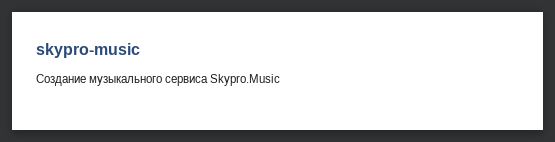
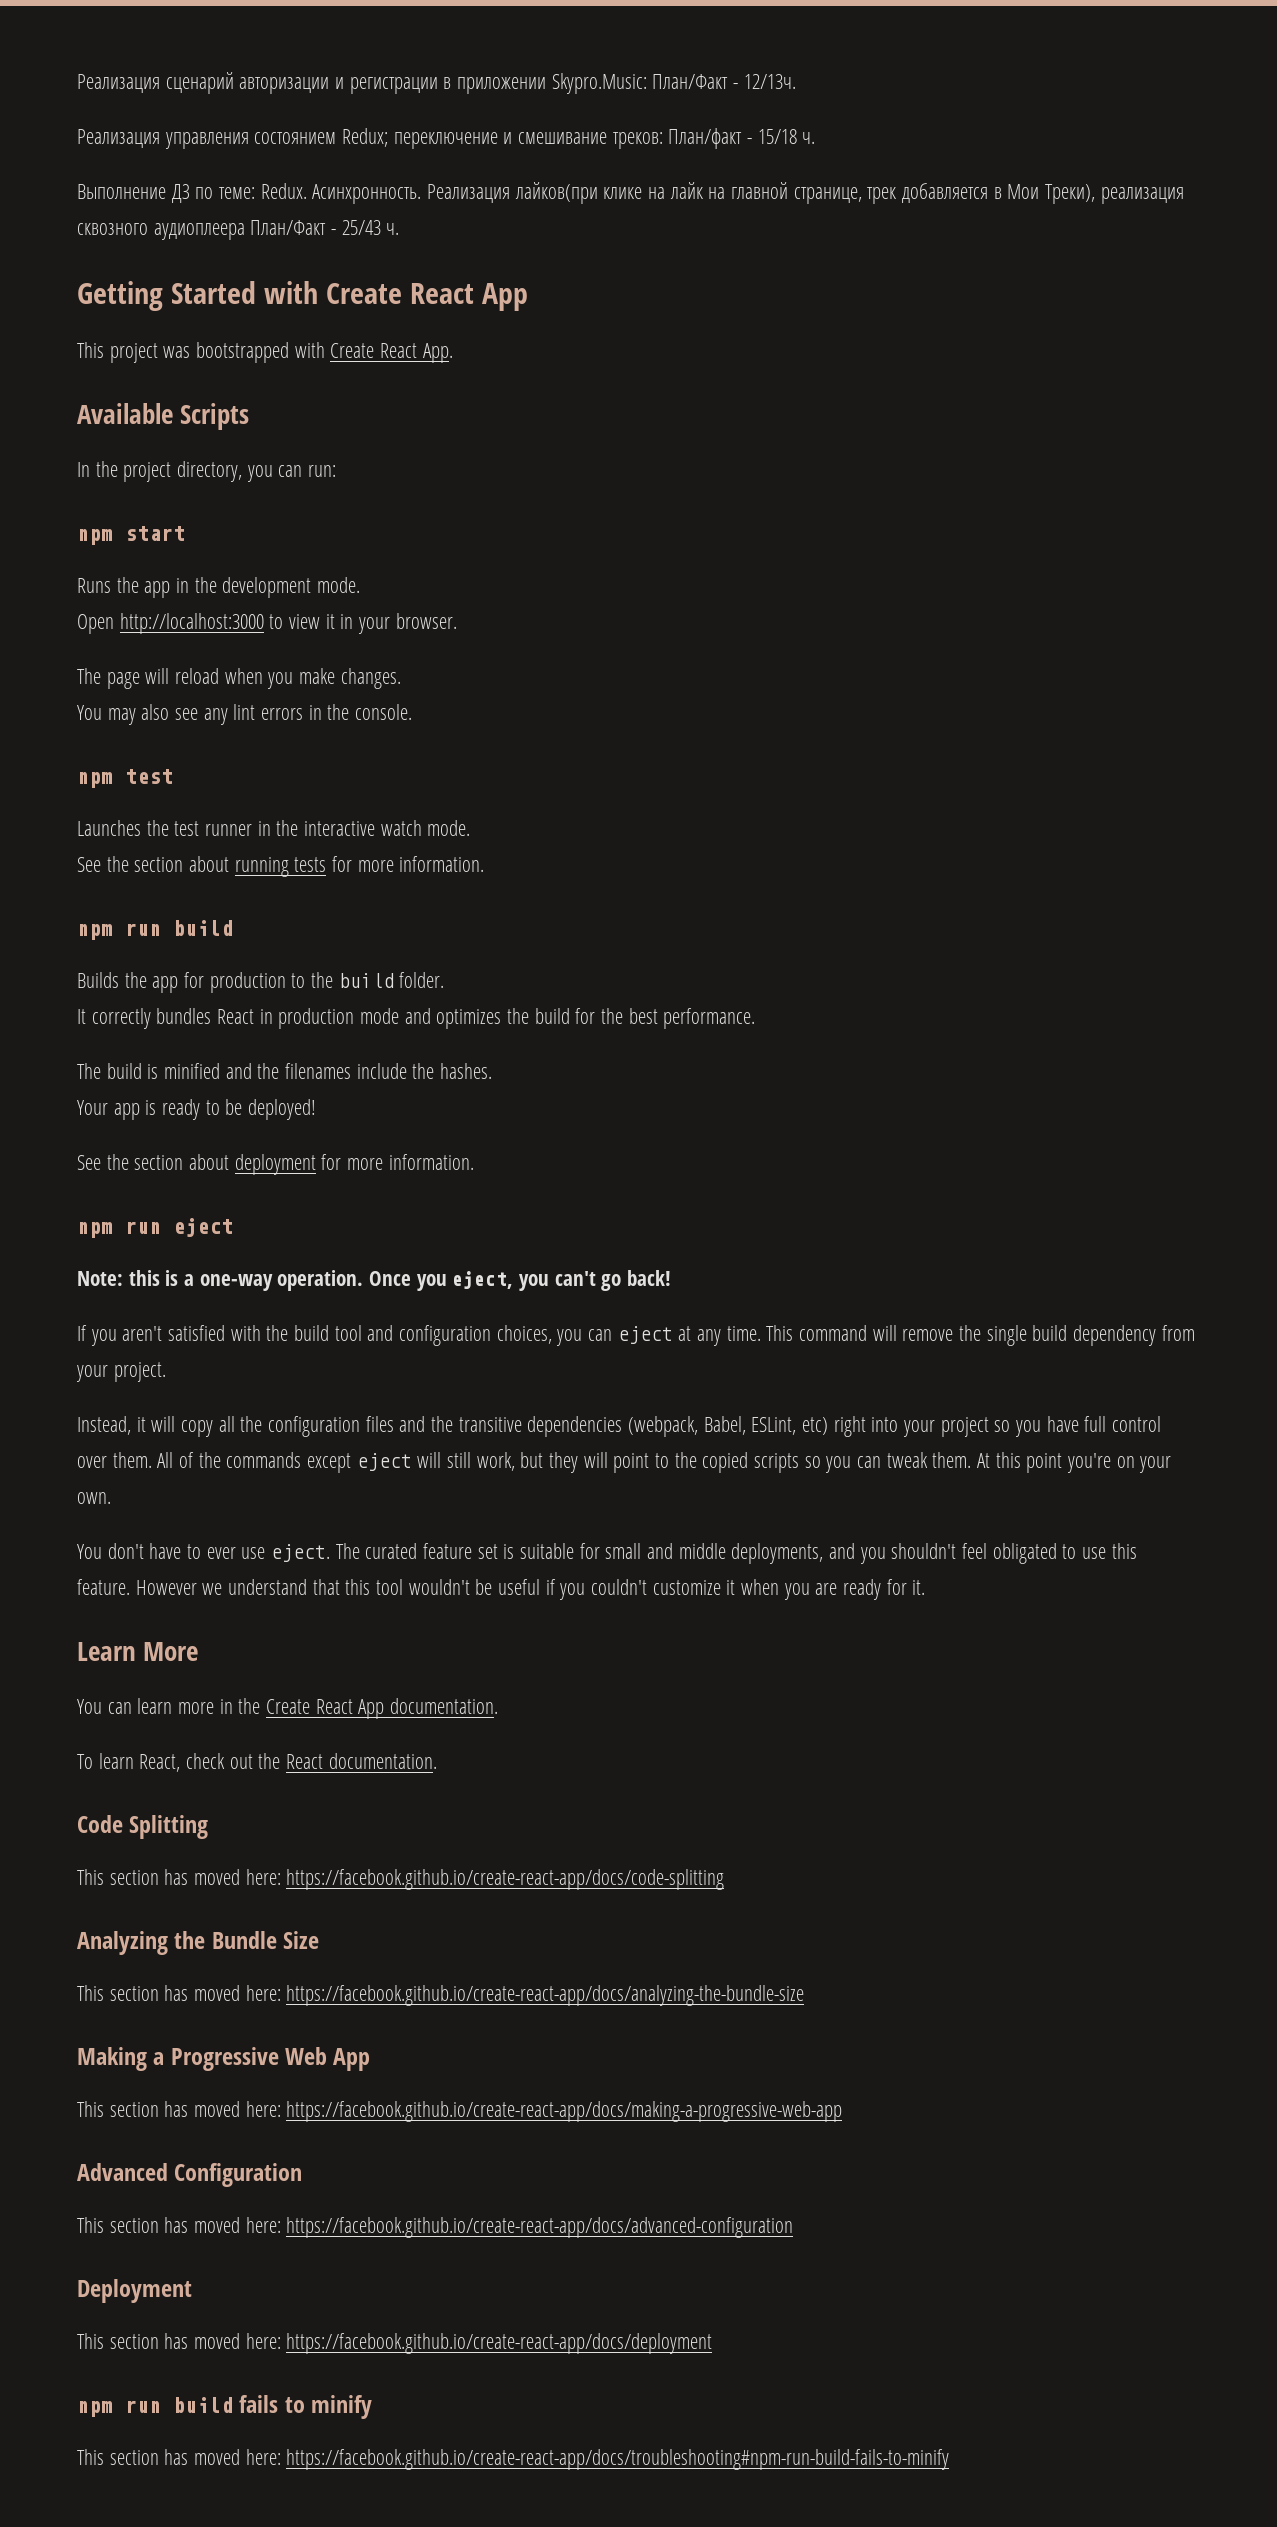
- skypro-music
- Создание музыкального сервиса Skypro.Music
+ Реализация сценарий авторизации и регистрации в приложении Skypro.Music: План/Факт - 12/13ч.
+ Реализация управления состоянием Redux; переключение и смешивание треков: План/факт - 15/18 ч.
+ Выполнение ДЗ по теме: Redux. Асинхронность. Реализация лайков(при клике на лайк на главной странице, трек добавляется в Мои Треки), реализация сквозного аудиоплеера План/Факт - 25/43 ч.
+ Getting Started with Create React App
+ This project was bootstrapped with Create React App.
+ Available Scripts
+ In the project directory, you can run:
+ npm start
+ Runs the app in the development mode.
+ Open http://localhost:3000 to view it in your browser.
+ The page will reload when you make changes.
+ You may also see any lint errors in the console.
+ npm test
+ Launches the test runner in the interactive watch mode.
+ See the section about running tests for more information.
+ npm run build
+ Builds the app for production to the build folder.
+ It correctly bundles React in production mode and optimizes the build for the best performance.
+ The build is minified and the filenames include the hashes.
+ Your app is ready to be deployed!
+ See the section about deployment for more information.
+ npm run eject
+ Note: this is a one-way operation. Once you eject, you can't go back!
+ If you aren't satisfied with the build tool and configuration choices, you can eject at any time. This command will remove the single build dependency from your project.
+ Instead, it will copy all the configuration files and the transitive dependencies (webpack, Babel, ESLint, etc) right into your project so you have full control over them. All of the commands except eject will still work, but they will point to the copied scripts so you can tweak them. At this point you're on your own.
+ You don't have to ever use eject. The curated feature set is suitable for small and middle deployments, and you shouldn't feel obligated to use this feature. However we understand that this tool wouldn't be useful if you couldn't customize it when you are ready for it.
+ Learn More
+ You can learn more in the Create React App documentation.
+ To learn React, check out the React documentation.
+ Code Splitting
+ This section has moved here: https://facebook.github.io/create-react-app/docs/code-splitting
+ Analyzing the Bundle Size
+ This section has moved here: https://facebook.github.io/create-react-app/docs/analyzing-the-bundle-size
+ Making a Progressive Web App
+ This section has moved here: https://facebook.github.io/create-react-app/docs/making-a-progressive-web-app
+ Advanced Configuration
+ This section has moved here: https://facebook.github.io/create-react-app/docs/advanced-configuration
+ Deployment
+ This section has moved here: https://facebook.github.io/create-react-app/docs/deployment
+ npm run build fails to minify
+ This section has moved here: https://facebook.github.io/create-react-app/docs/troubleshooting#npm-run-build-fails-to-minify

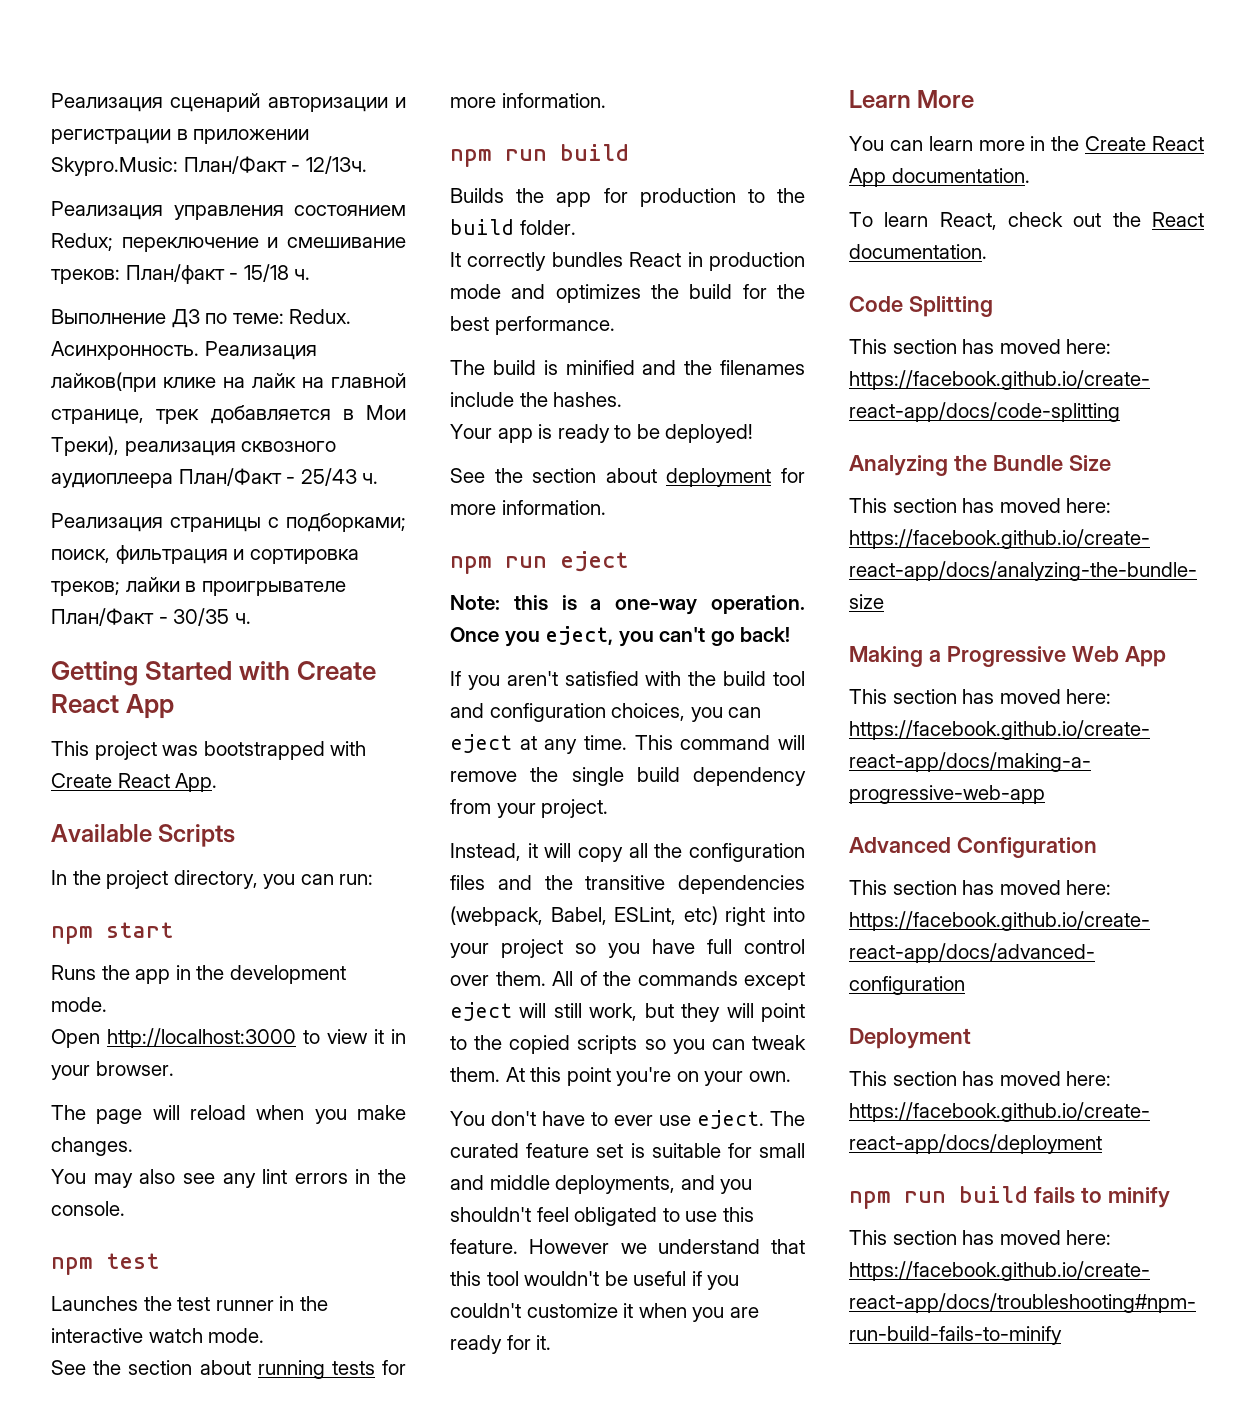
+ Реализация страницы с подборками; поиск, фильтрация и сортировка треков; лайки в проигрывателе План/Факт - 30/35 ч.

